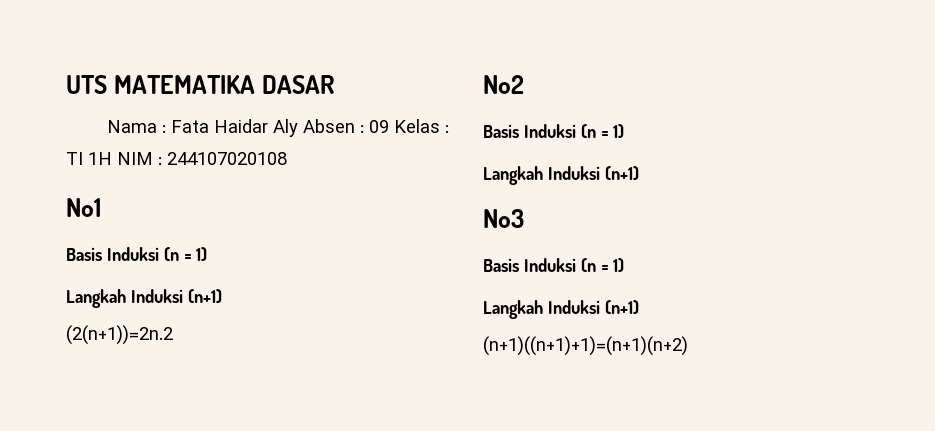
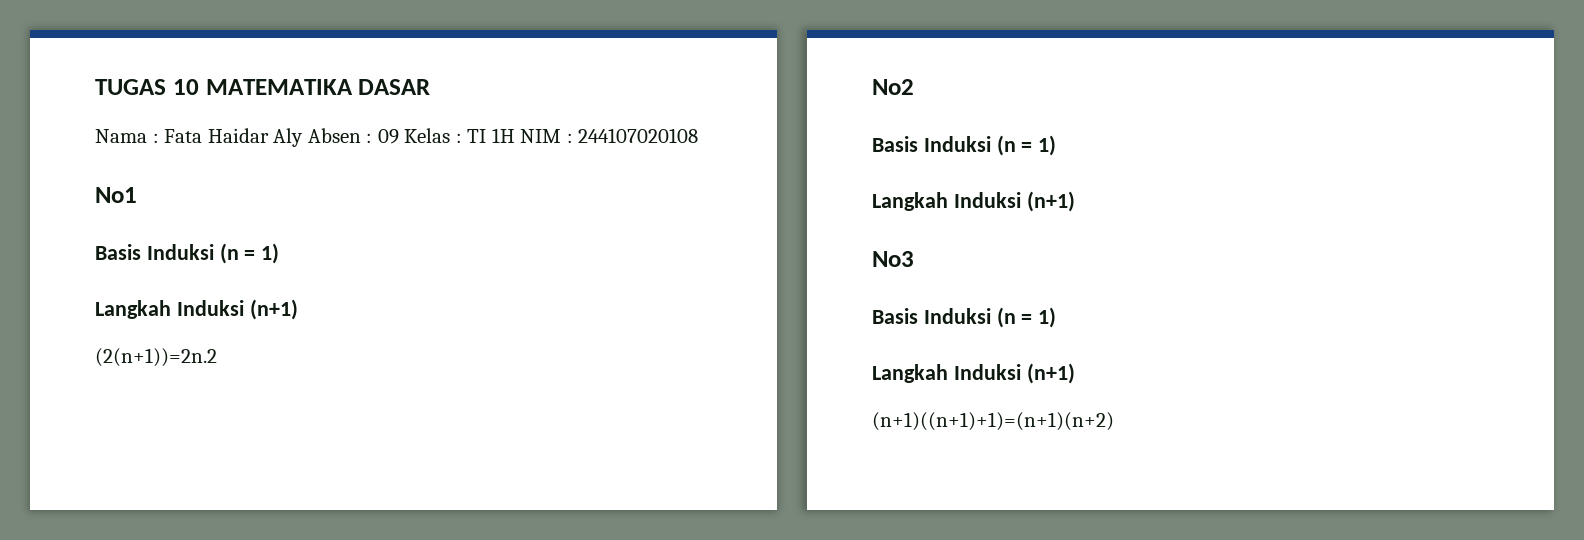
- UTS MATEMATIKA DASAR
+ TUGAS 10 MATEMATIKA DASAR

